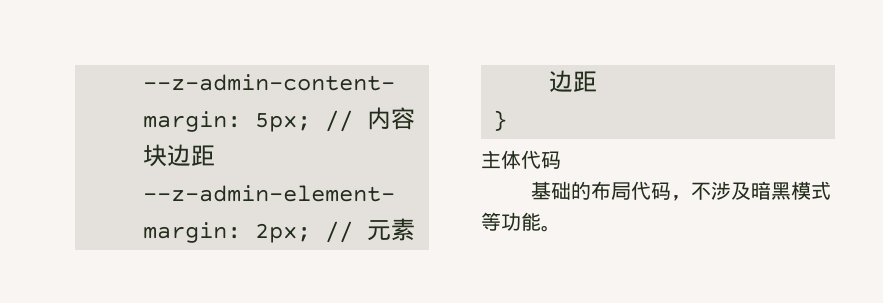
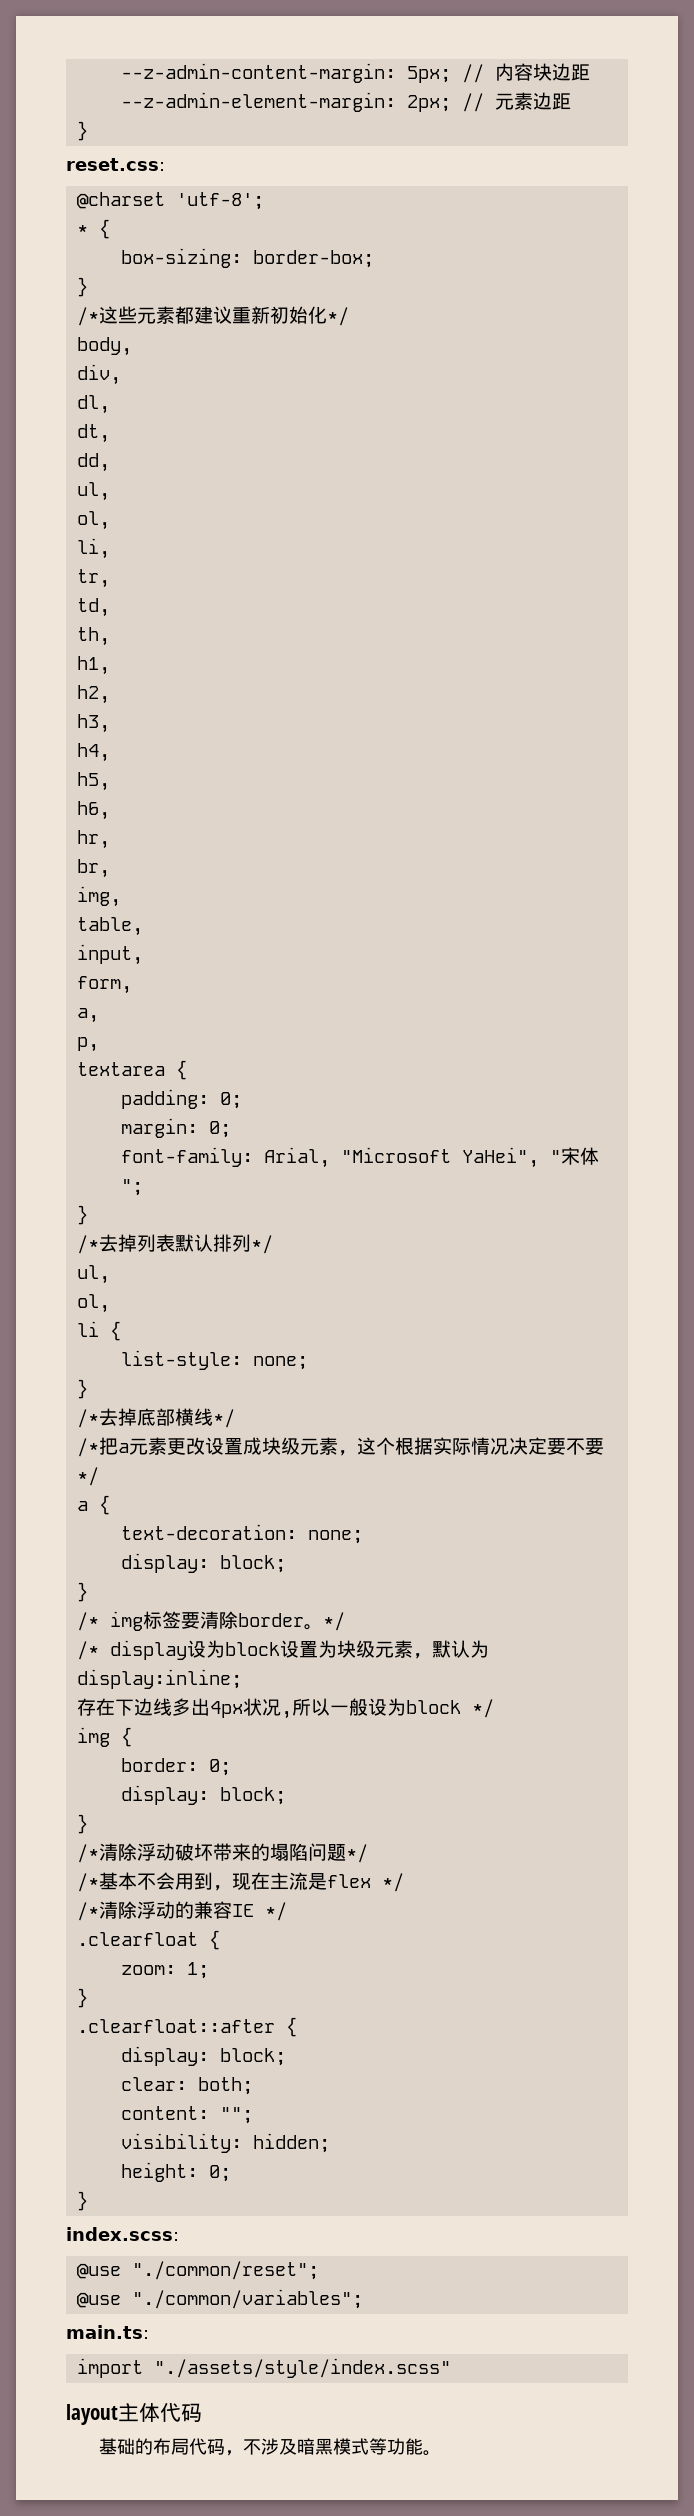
- 主体代码
+ reset.css:
+ @charset 'utf-8';
+ * {
+ box-sizing: border-box;
+ }
+ /*这些元素都建议重新初始化*/
+ body,
+ div,
+ dl,
+ dt,
+ dd,
+ ul,
+ ol,
+ li,
+ tr,
+ td,
+ th,
+ h1,
+ h2,
+ h3,
+ h4,
+ h5,
+ h6,
+ hr,
+ br,
+ img,
+ table,
+ input,
+ form,
+ a,
+ p,
+ textarea {
+ padding: 0;
+ margin: 0;
+ font-family: Arial, "Microsoft YaHei", "宋体";
+ }
+ /*去掉列表默认排列*/
+ ul,
+ ol,
+ li {
+ list-style: none;
+ }
+ /*去掉底部横线*/
+ /*把a元素更改设置成块级元素，这个根据实际情况决定要不要*/
+ a {
+ text-decoration: none;
+ display: block;
+ }
+ /* img标签要清除border。*/
+ /* display设为block设置为块级元素，默认为display:inline;
+ 存在下边线多出4px状况,所以一般设为block */
+ img {
+ border: 0;
+ display: block;
+ }
+ /*清除浮动破坏带来的塌陷问题*/
+ /*基本不会用到，现在主流是flex */
+ /*清除浮动的兼容IE */
+ .clearfloat {
+ zoom: 1;
+ }
+ .clearfloat::after {
+ display: block;
+ clear: both;
+ content: "";
+ visibility: hidden;
+ height: 0;
+ }
+ index.scss:
+ @use "./common/reset";
+ @use "./common/variables";
+ main.ts:
+ import "./assets/style/index.scss"
+ layout主体代码

